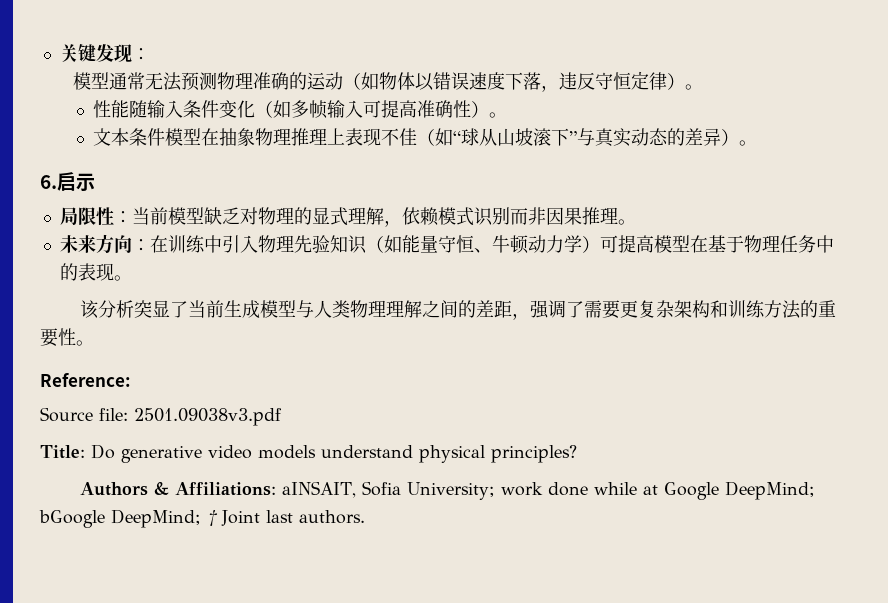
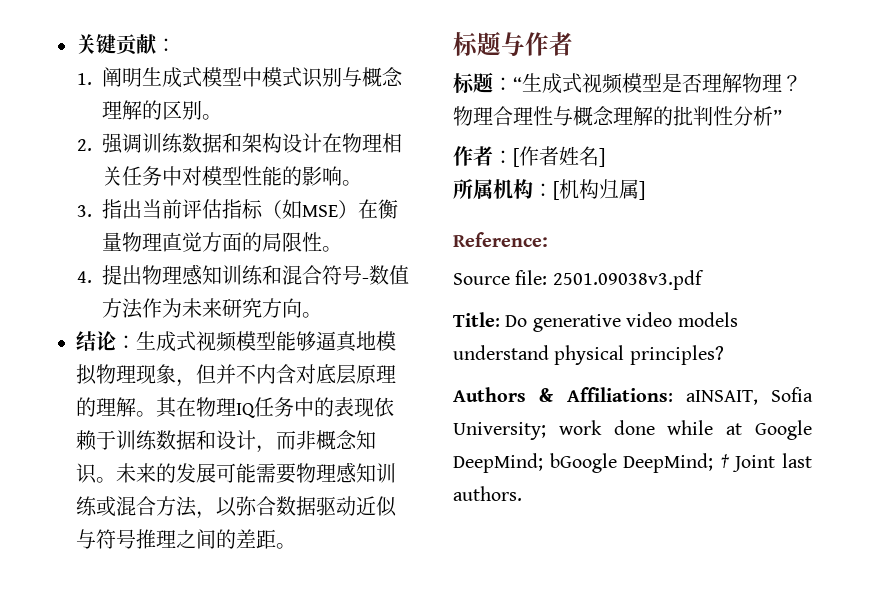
- 关键发现：
+ 关键贡献：
- 模型通常无法预测物理准确的运动（如物体以错误速度下落，违反守恒定律）。
- 性能随输入条件变化（如多帧输入可提高准确性）。
- 文本条件模型在抽象物理推理上表现不佳（如“球从山坡滚下”与真实动态的差异）。
- 6.启示
- 局限性：当前模型缺乏对物理的显式理解，依赖模式识别而非因果推理。
- 未来方向：在训练中引入物理先验知识（如能量守恒、牛顿动力学）可提高模型在基于物理任务中的表现。
- 该分析突显了当前生成模型与人类物理理解之间的差距，强调了需要更复杂架构和训练方法的重要性。
+ 1.阐明生成式模型中模式识别与概念理解的区别。
+ 2.强调训练数据和架构设计在物理相关任务中对模型性能的影响。
+ 3.指出当前评估指标（如MSE）在衡量物理直觉方面的局限性。
+ 4.提出物理感知训练和混合符号-数值方法作为未来研究方向。
+ 结论：生成式视频模型能够逼真地模拟物理现象，但并不内含对底层原理的理解。其在物理IQ任务中的表现依赖于训练数据和设计，而非概念知识。未来的发展可能需要物理感知训练或混合方法，以弥合数据驱动近似与符号推理之间的差距。
+ 标题与作者
+ 标题：“生成式视频模型是否理解物理？物理合理性与概念理解的批判性分析”
+ 作者：[作者姓名]
+ 所属机构：[机构归属]

